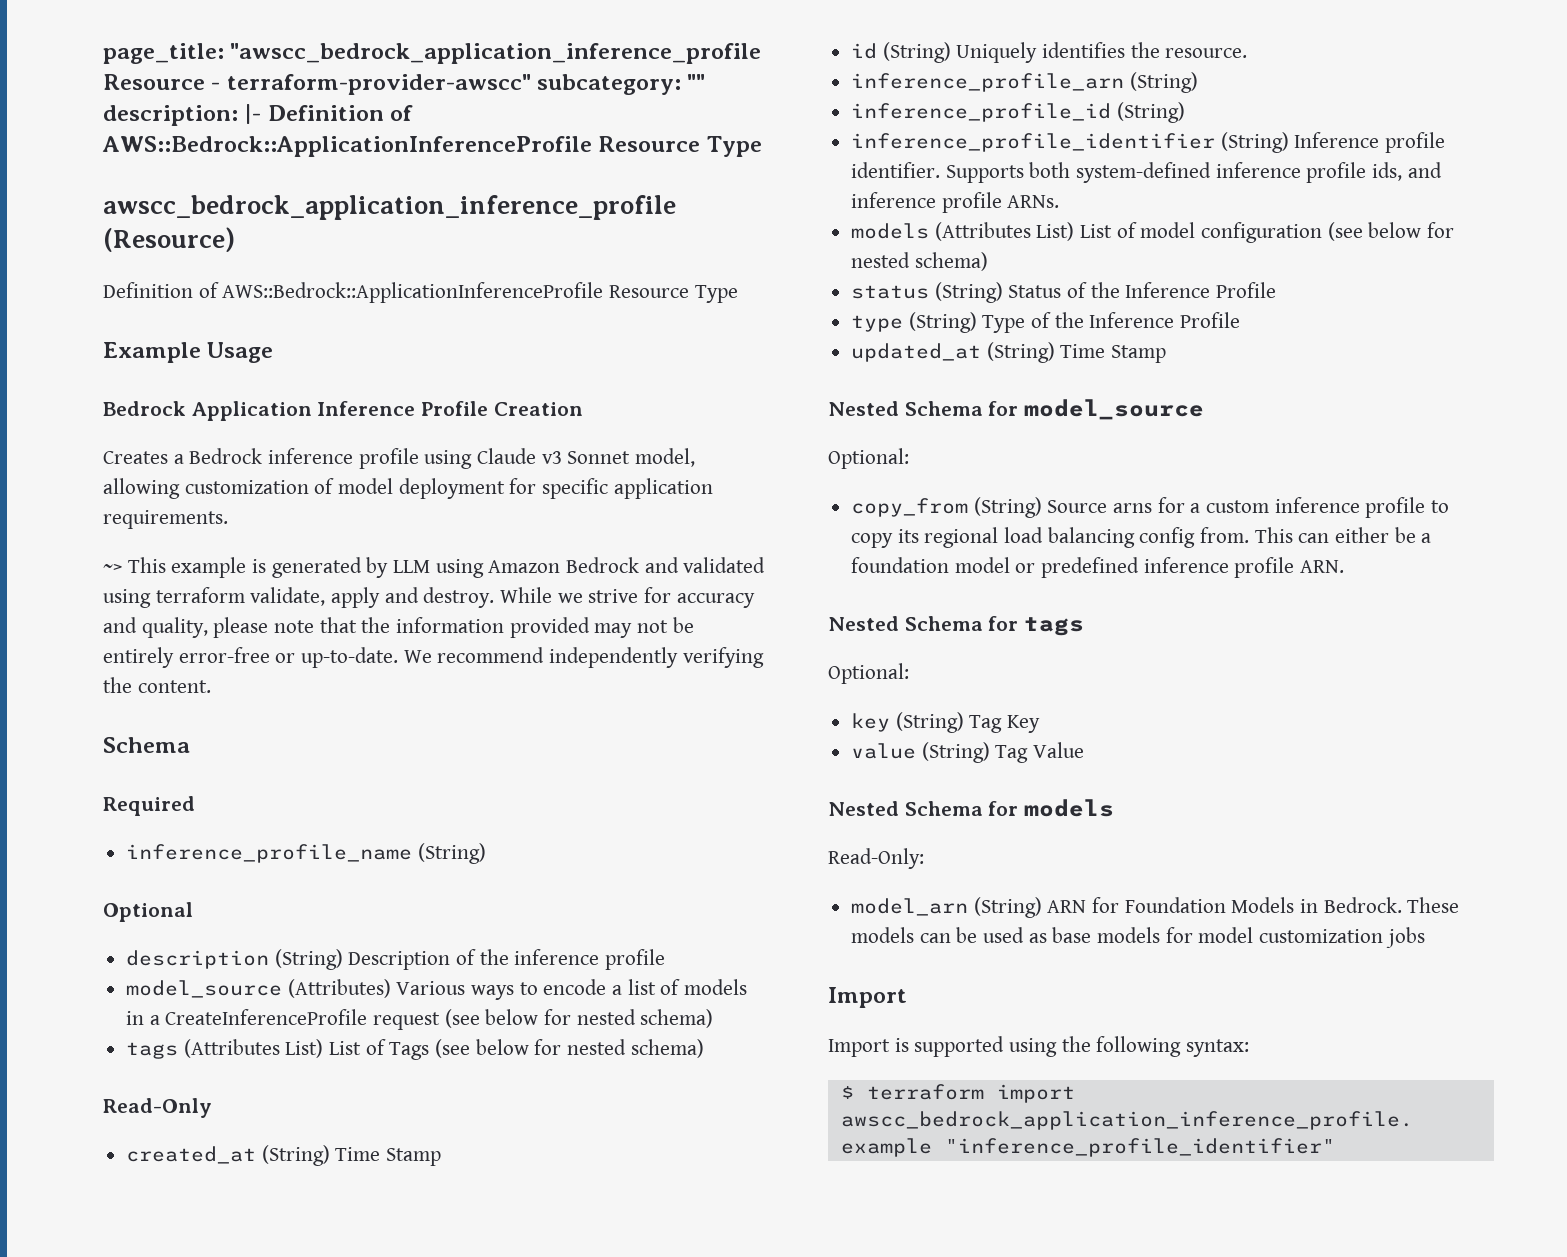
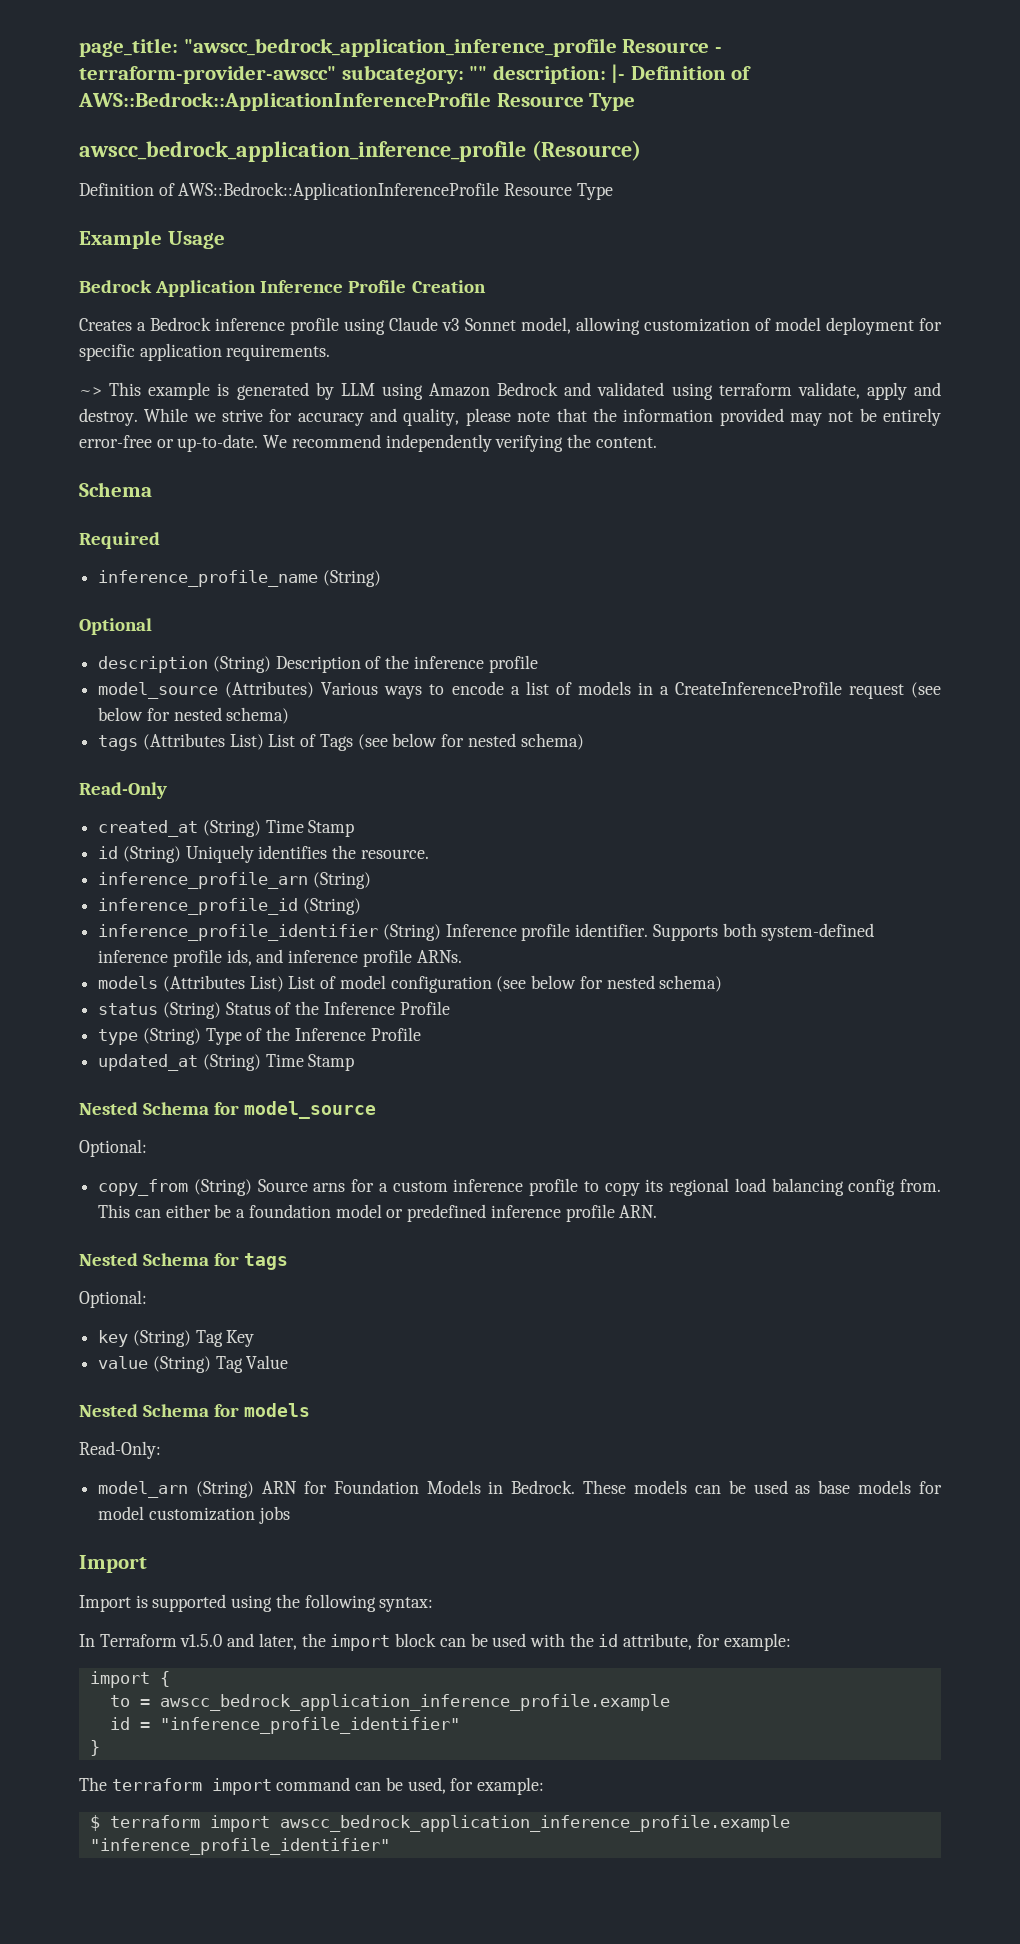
+ In Terraform v1.5.0 and later, the import block can be used with the id attribute, for example:
+ import {
+ to = awscc_bedrock_application_inference_profile.example
+ id = "inference_profile_identifier"
+ }
+ The terraform import command can be used, for example:

